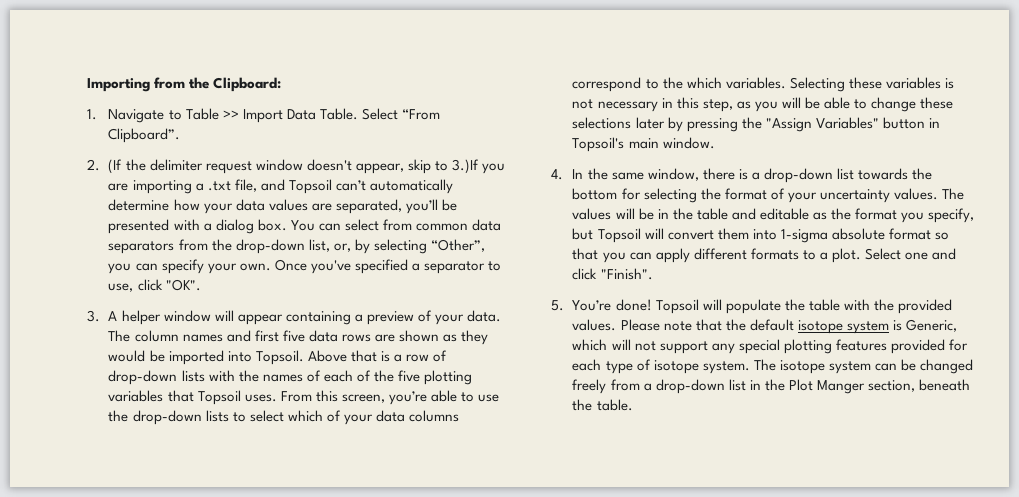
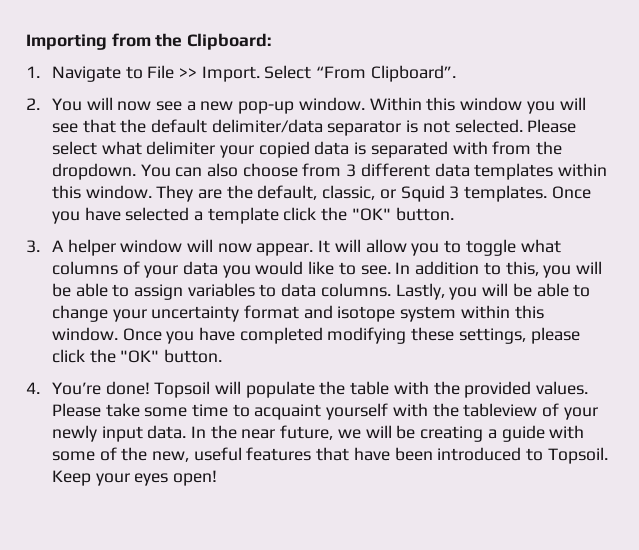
- 1. Navigate to Table >> Import Data Table.
+ 1. Navigate to File >> Import.
- 2. (If the delimiter request window doesn't appear, skip to 3.)If you are importing a .txt file, and Topsoil can’t automatically determine how your data values are separated, you’ll be presented with a dialog box. You can select from common data separators from the drop-down list, or, by selecting “Other”, you can specify your own. Once you've specified a separator to use, click "OK".
+ 2. You will now see a new pop-up window. Within this window you will see that the default delimiter/data separator is not selected. Please select what delimiter your copied data is separated with from the dropdown. You can also choose from 3 different data templates within this window. They are the default, classic, or Squid 3 templates. Once you have selected a template click the "OK" button.
- 3. A helper window will appear containing a preview of your data. The column names and first five data rows are shown as they would be imported into Topsoil. Above that is a row of drop-down lists with the names of each of the five plotting variables that Topsoil uses. From this screen, you’re able to use the drop-down lists to select which of your data columns correspond to the which variables. Selecting these variables is not necessary in this step, as you will be able to change these selections later by pressing the "Assign Variables" button in Topsoil's main window.
- 4. In the same window, there is a drop-down list towards the bottom for selecting the format of your uncertainty values. The values will be in the table and editable as the format you specify, but Topsoil will convert them into 1-sigma absolute format so that you can apply different formats to a plot. Select one and click "Finish".
- 5. You’re done!
+ 3. A helper window will now appear. It will allow you to toggle what columns of your data you would like to see. In addition to this, you will be able to assign variables to data columns. Lastly, you will be able to change your uncertainty format and isotope system within this window. Once you have completed modifying these settings, please click the "OK" button.
+ 4. You’re done!
- Please note that the default isotope system is Generic, which will not support any special plotting features provided for each type of isotope system. The isotope system can be changed freely from a drop-down list in the Plot Manger section, beneath the table.
+ Please take some time to acquaint yourself with the tableview of your newly input data. In the near future, we will be creating a guide with some of the new, useful features that have been introduced to Topsoil. Keep your eyes open!

